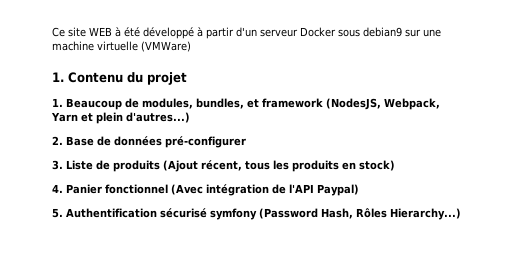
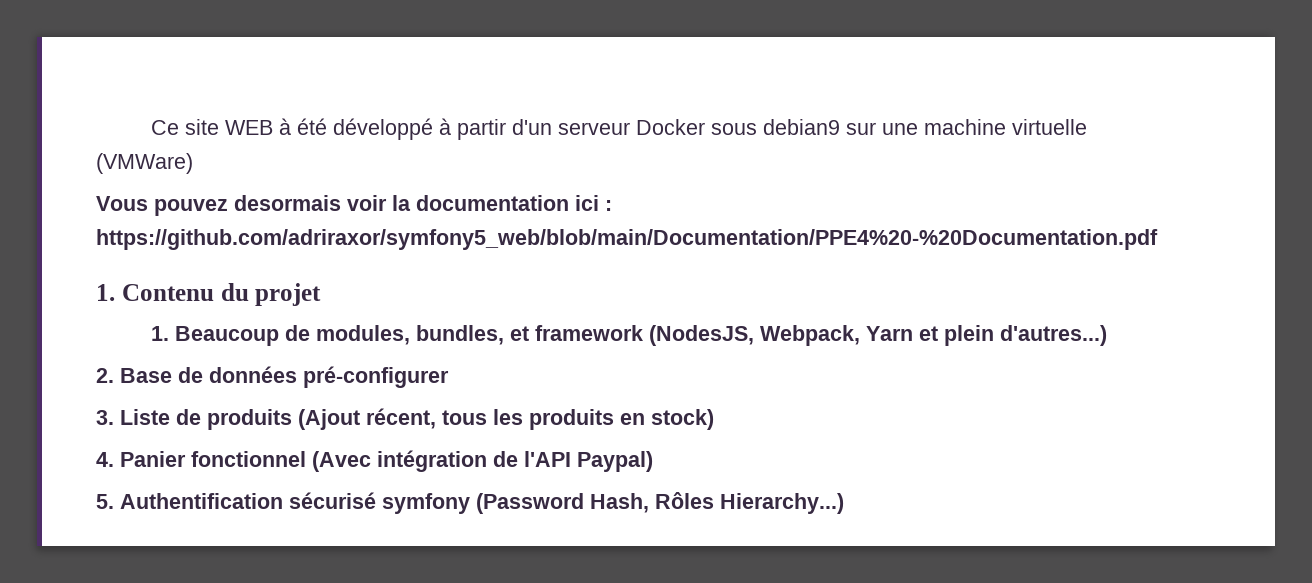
+ Vous pouvez desormais voir la documentation ici : https://github.com/adriraxor/symfony5_web/blob/main/Documentation/PPE4%20-%20Documentation.pdf

